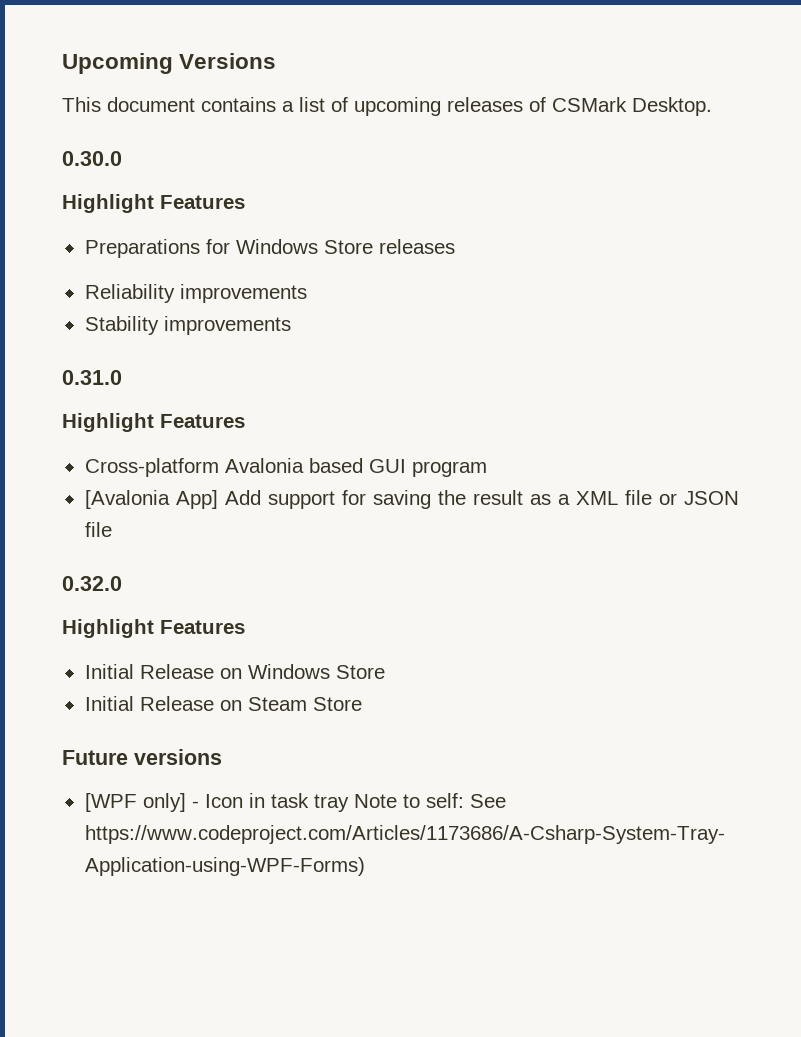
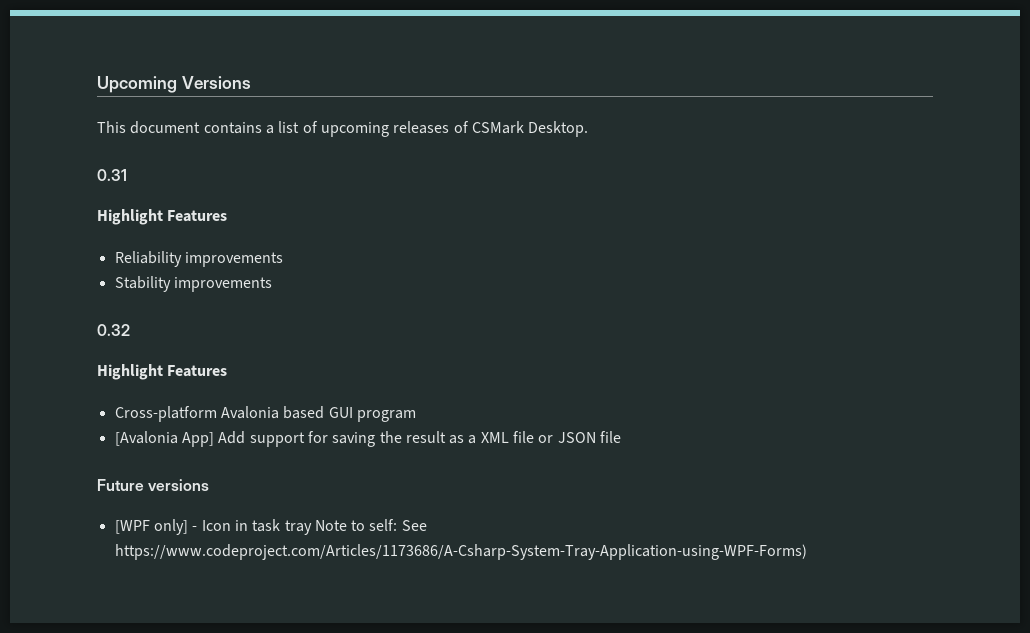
- 0.30.0
+ 0.31
  Highlight Features
- Preparations for Windows Store releases
- 0.31.0
+ 0.32
- 0.32.0
- Highlight Features
- Initial Release on Windows Store
- Initial Release on Steam Store

